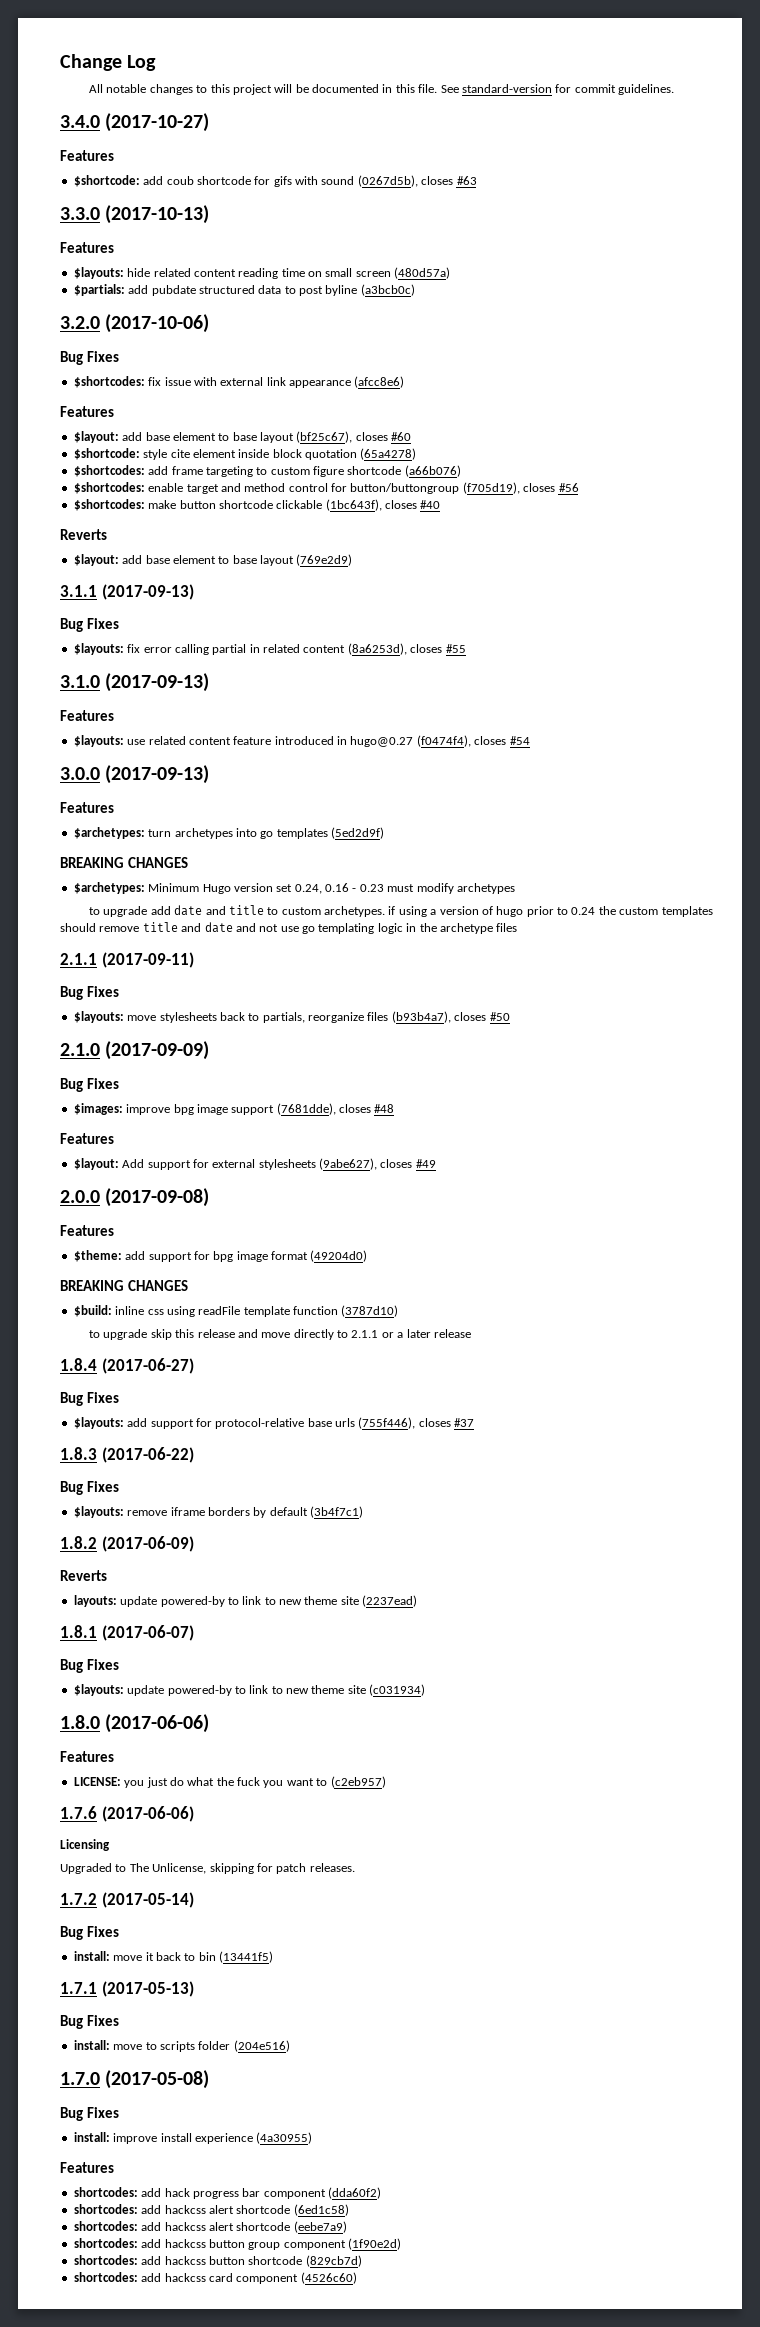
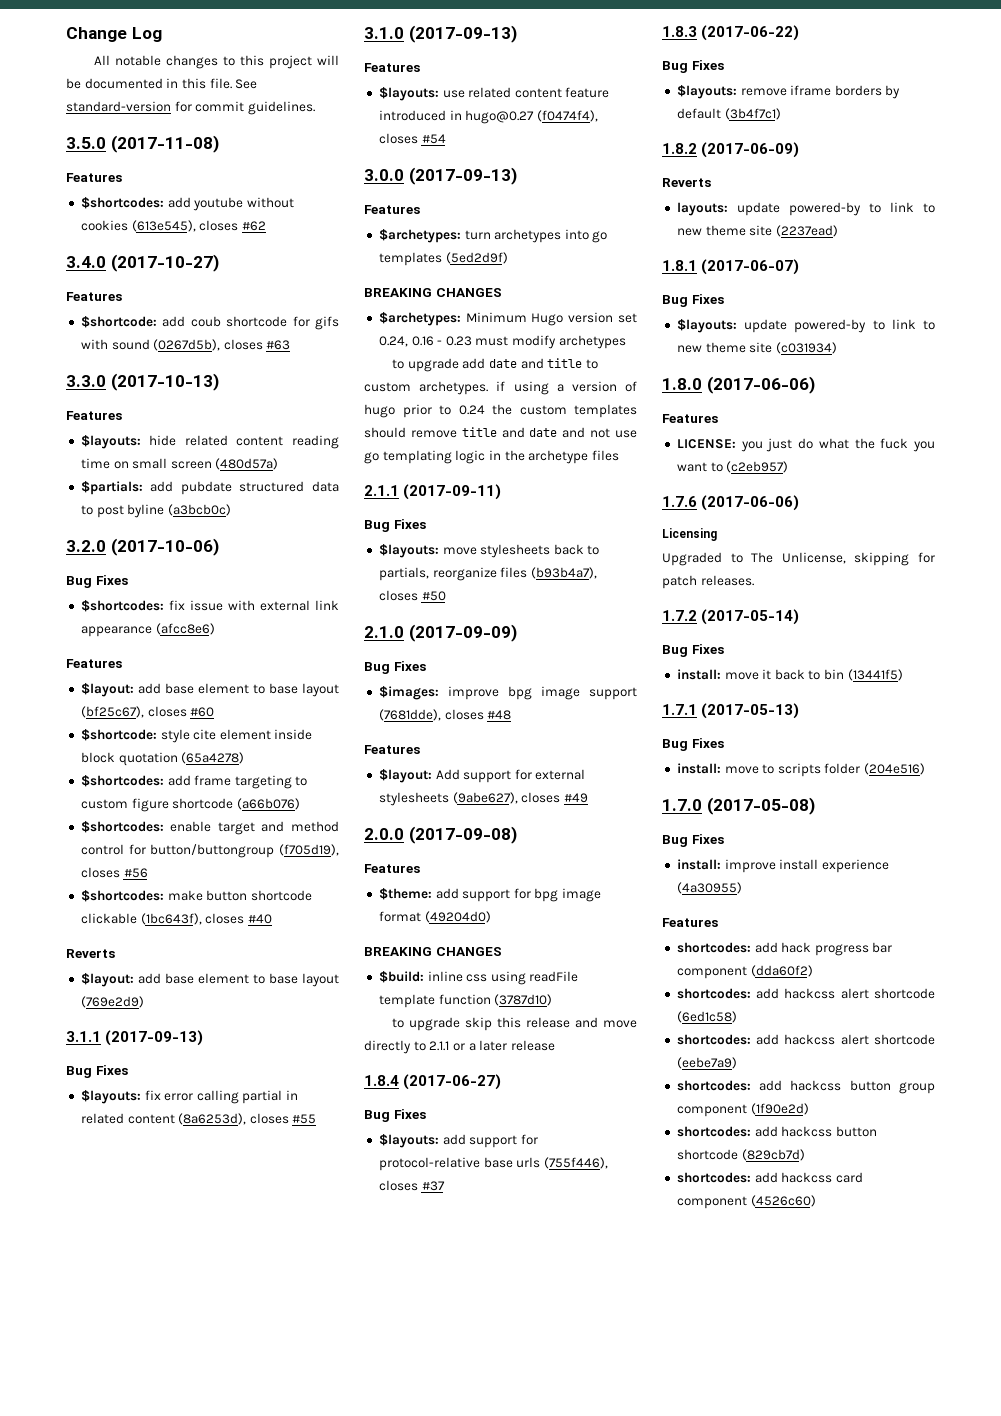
+ 3.5.0 (2017-11-08)
+ Features
+ $shortcodes: add youtube without cookies (613e545), closes #62

